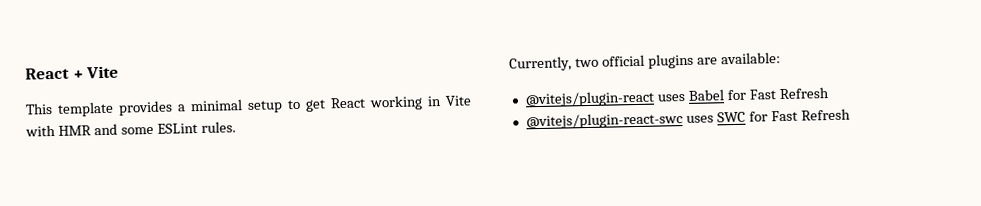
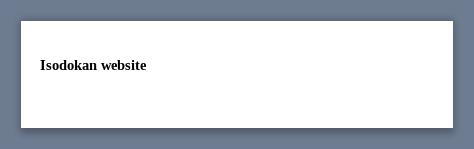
- React + Vite
- This template provides a minimal setup to get React working in Vite with HMR and some ESLint rules.
- Currently, two official plugins are available:
- @vitejs/plugin-react uses Babel for Fast Refresh
- @vitejs/plugin-react-swc uses SWC for Fast Refresh
+ Isodokan website

